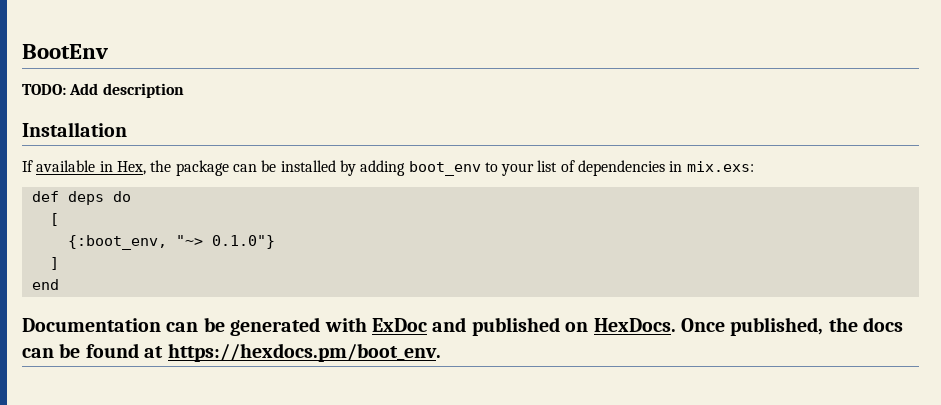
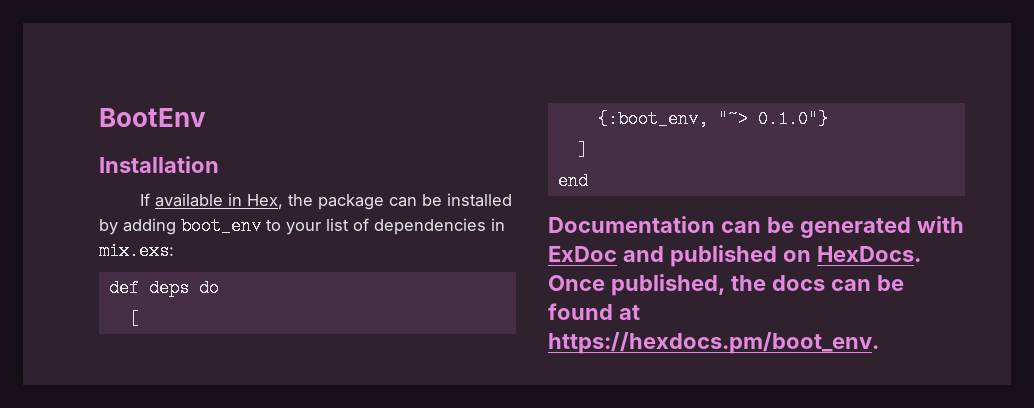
- TODO: Add description

